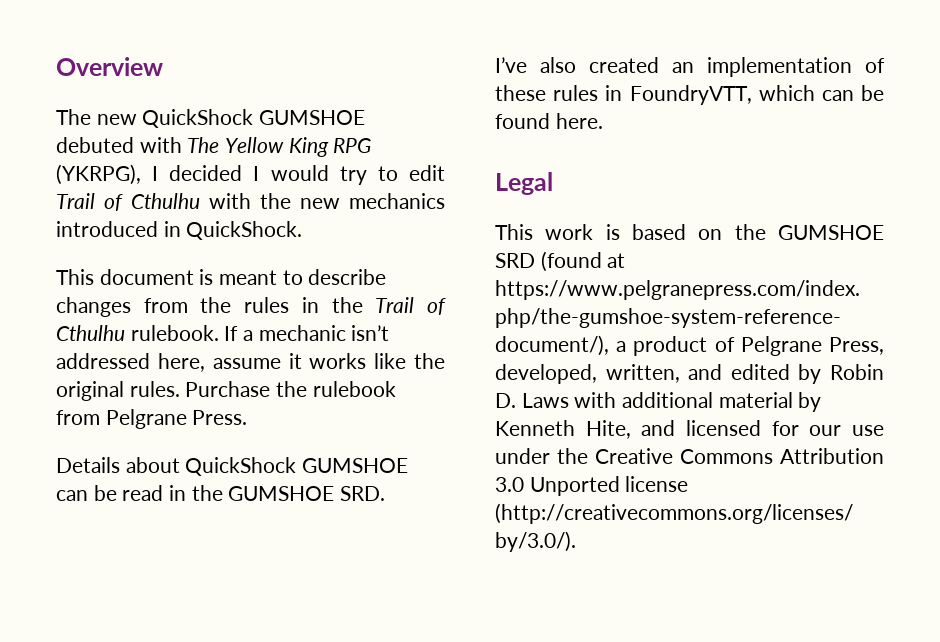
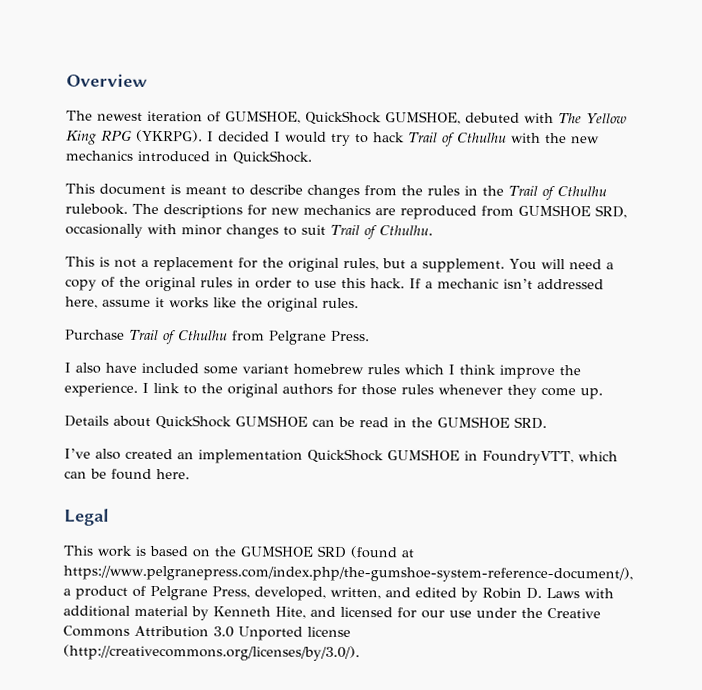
- The new QuickShock GUMSHOE debuted with The Yellow King RPG (YKRPG), I decided I would try to edit Trail of Cthulhu with the new mechanics introduced in QuickShock.
+ The newest iteration of GUMSHOE, QuickShock GUMSHOE, debuted with The Yellow King RPG (YKRPG). I decided I would try to hack Trail of Cthulhu with the new mechanics introduced in QuickShock.
+ The descriptions for new mechanics are reproduced from GUMSHOE SRD, occasionally with minor changes to suit Trail of Cthulhu.
+ This is not a replacement for the original rules, but a supplement. You will need a copy of the original rules in order to use this hack.
- If a mechanic isn’t addressed here, assume it works like the original rules. Purchase the rulebook from Pelgrane Press.
+ If a mechanic isn’t addressed here, assume it works like the original rules.
+ Purchase Trail of Cthulhu from Pelgrane Press.
+ I also have included some variant homebrew rules which I think improve the experience. I link to the original authors for those rules whenever they come up.
- I’ve also created an implementation of these rules in FoundryVTT, which can be found here.
+ I’ve also created an implementation QuickShock GUMSHOE in FoundryVTT, which can be found here.

